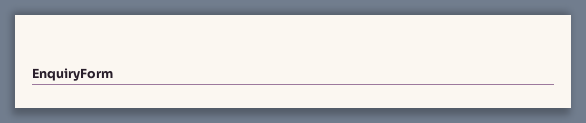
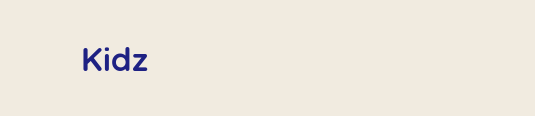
- EnquiryForm
+ Kidz

